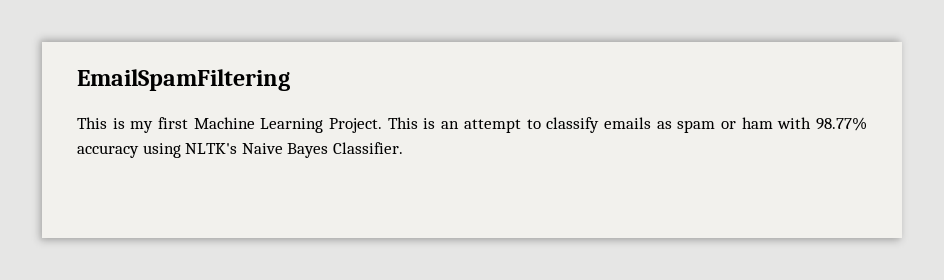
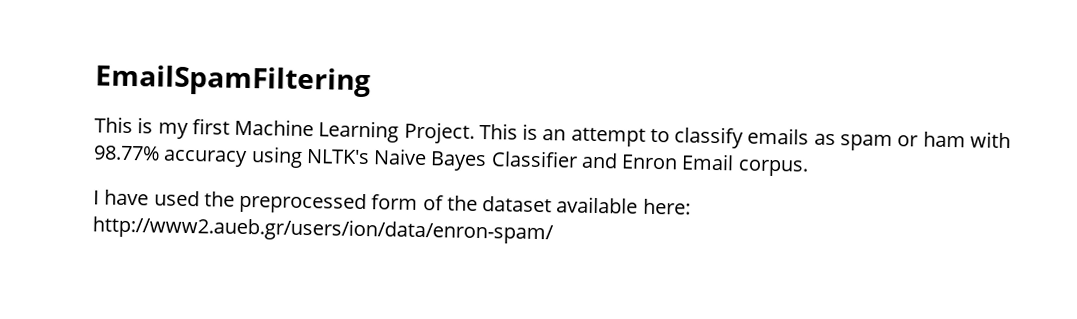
- This is an attempt to classify emails as spam or ham with 98.77% accuracy using NLTK's Naive Bayes Classifier.
+ This is an attempt to classify emails as spam or ham with 98.77% accuracy using NLTK's Naive Bayes Classifier and Enron Email corpus.
+ I have used the preprocessed form of the dataset available here: http://www2.aueb.gr/users/ion/data/enron-spam/

